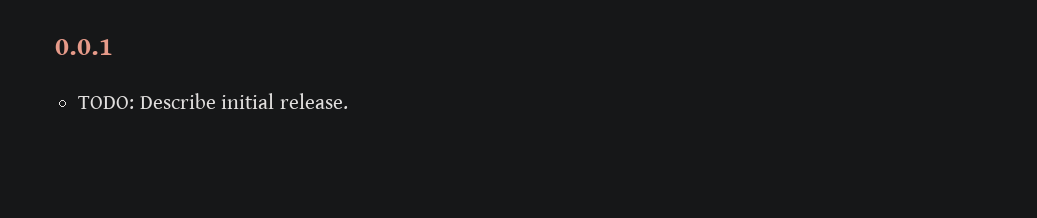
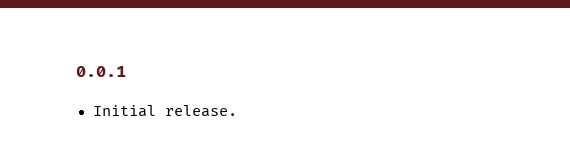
- TODO: Describe initial release.
+ Initial release.

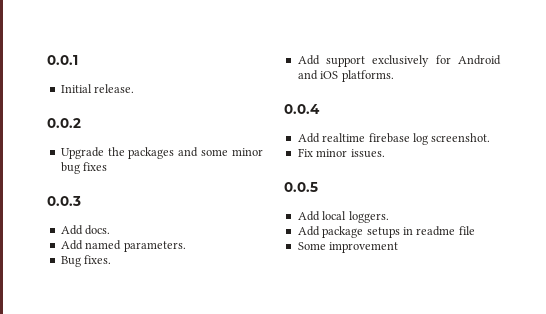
+ 0.0.2
+ Upgrade the packages and some minor bug fixes
+ 0.0.3
+ Add docs.
+ Add named parameters.
+ Bug fixes.
+ Add support exclusively for Android and iOS platforms.
+ 0.0.4
+ Add realtime firebase log screenshot.
+ Fix minor issues.
+ 0.0.5
+ Add local loggers.
+ Add package setups in readme file
+ Some improvement

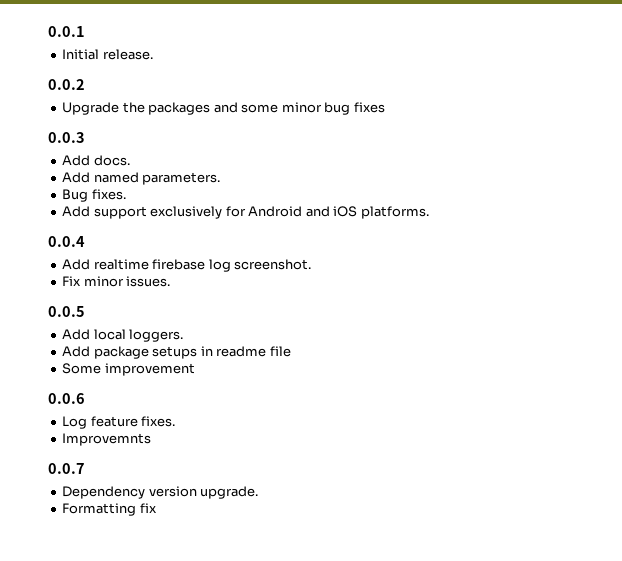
+ 0.0.6
+ Log feature fixes.
+ Improvemnts
+ 0.0.7
+ Dependency version upgrade.
+ Formatting fix

